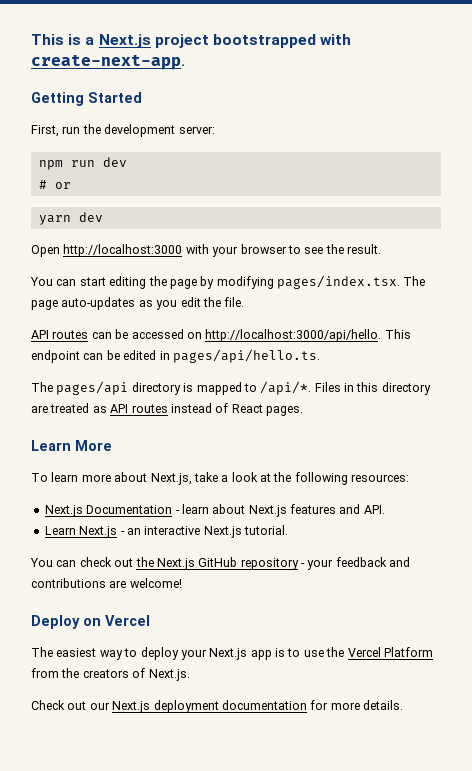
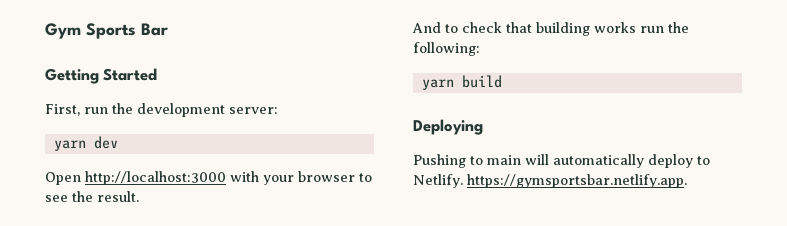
- This is a Next.js project bootstrapped with create-next-app.
+ Gym Sports Bar
- npm run dev
- # or
- You can start editing the page by modifying pages/index.tsx. The page auto-updates as you edit the file.
- API routes can be accessed on http://localhost:3000/api/hello. This endpoint can be edited in pages/api/hello.ts.
- The pages/api directory is mapped to /api/*. Files in this directory are treated as API routes instead of React pages.
- Learn More
- To learn more about Next.js, take a look at the following resources:
- Next.js Documentation - learn about Next.js features and API.
- Learn Next.js - an interactive Next.js tutorial.
- You can check out the Next.js GitHub repository - your feedback and contributions are welcome!
- Deploy on Vercel
- The easiest way to deploy your Next.js app is to use the Vercel Platform from the creators of Next.js.
- Check out our Next.js deployment documentation for more details.
+ And to check that building works run the following:
+ yarn build
+ Deploying
+ Pushing to main will automatically deploy to Netlify. https://gymsportsbar.netlify.app.

